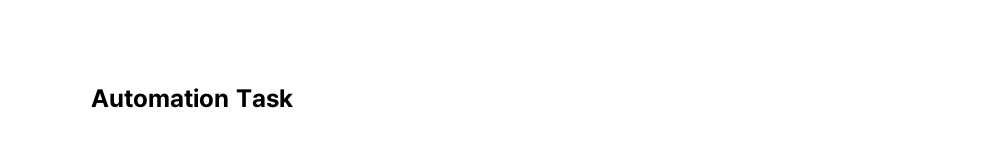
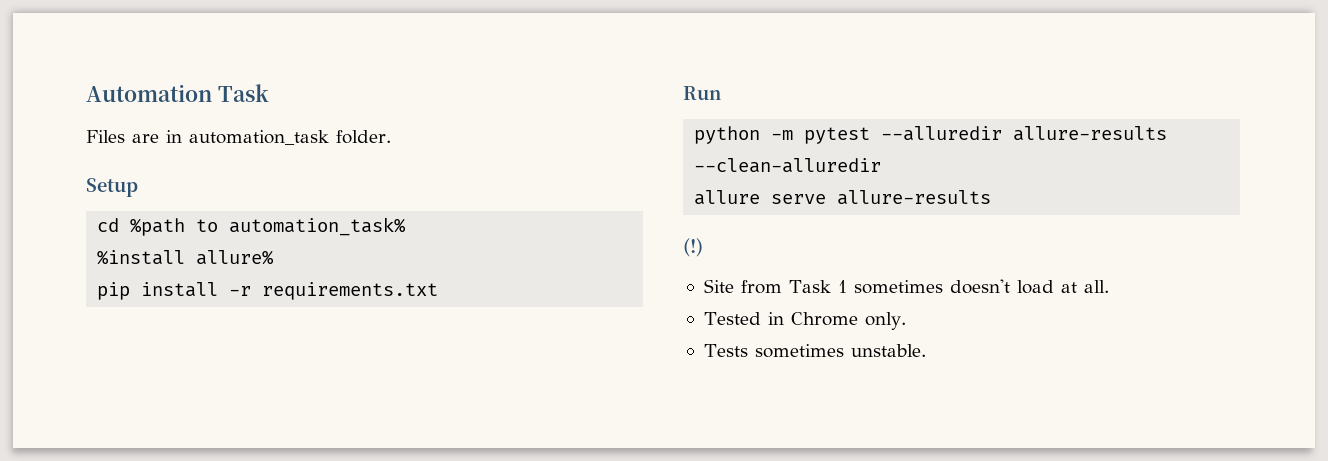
+ Files are in automation_task folder.
+ Setup
+ cd %path to automation_task%
+ %install allure%
+ pip install -r requirements.txt
+ Run
+ python -m pytest --alluredir allure-results --clean-alluredir
+ allure serve allure-results
+ (!)
+ Site from Task 1 sometimes doesn't load at all.
+ Tested in Chrome only.
+ Tests sometimes unstable.

